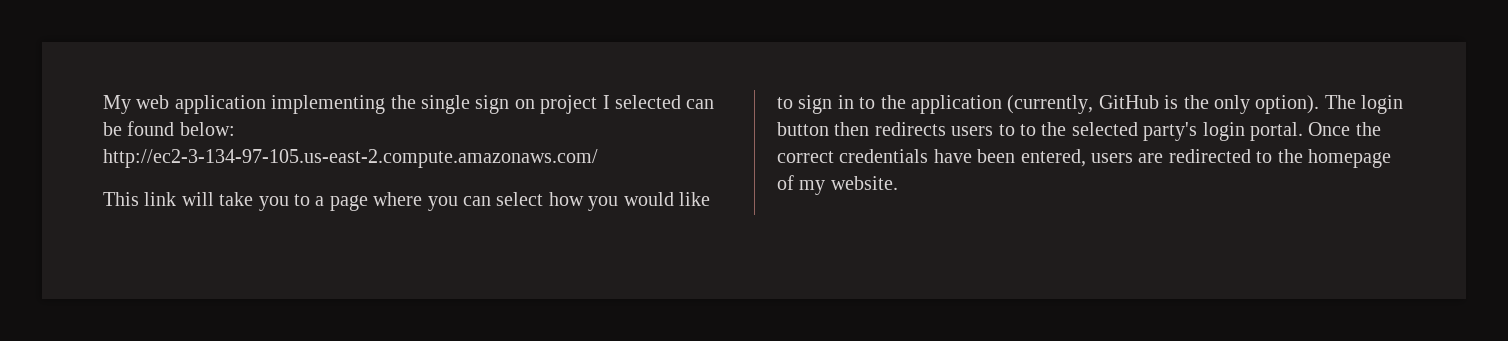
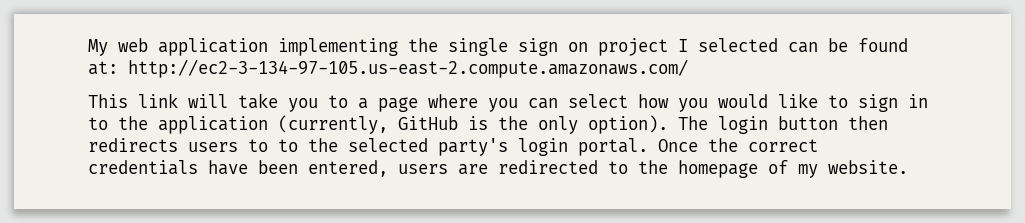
- My web application implementing the single sign on project I selected can be found below: http://ec2-3-134-97-105.us-east-2.compute.amazonaws.com/
+ My web application implementing the single sign on project I selected can be found at: http://ec2-3-134-97-105.us-east-2.compute.amazonaws.com/

